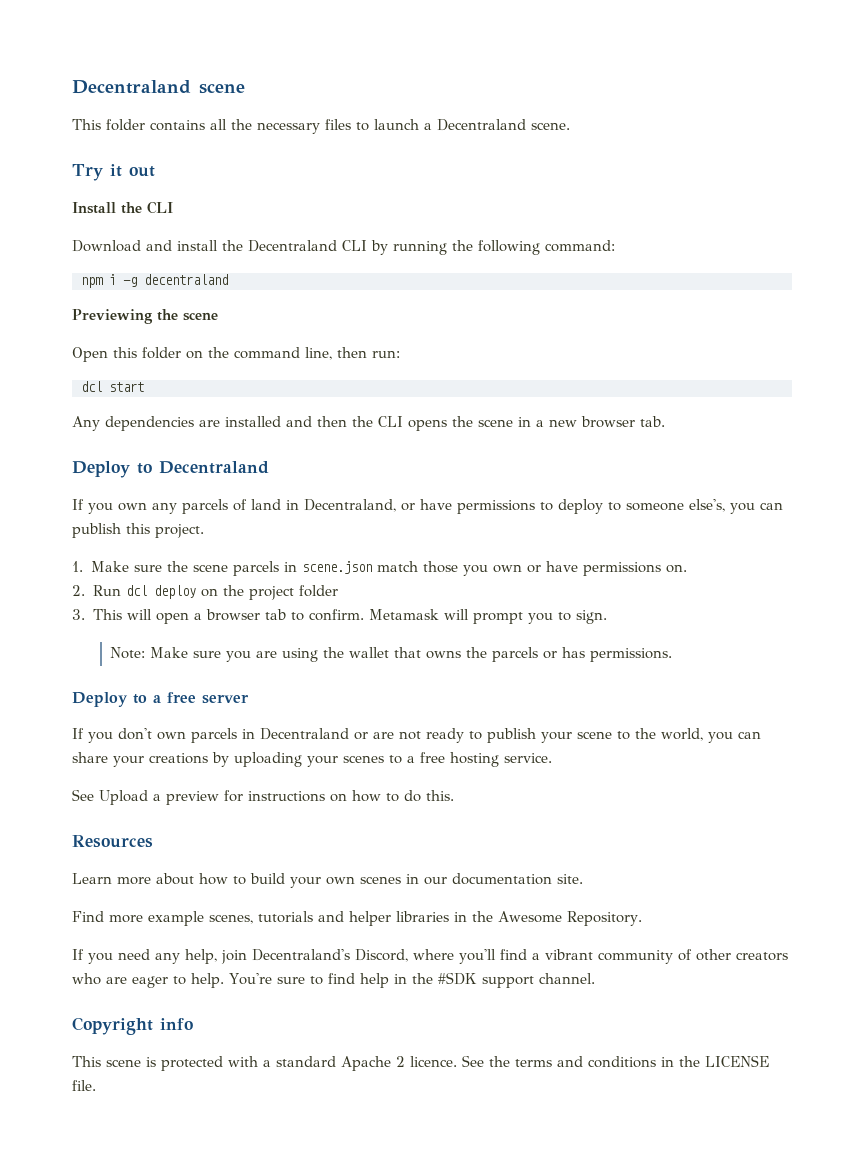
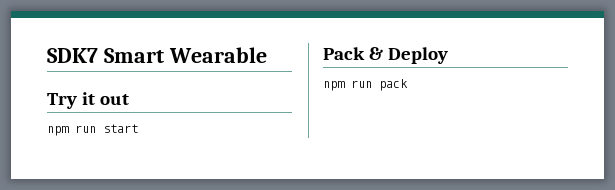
- Decentraland scene
- This folder contains all the necessary files to launch a Decentraland scene.
+ SDK7 Smart Wearable
  Try it out
- Install the CLI
- Download and install the Decentraland CLI by running the following command:
- npm i -g decentraland
- Previewing the scene
- Open this folder on the command line, then run:
- dcl start
- Any dependencies are installed and then the CLI opens the scene in a new browser tab.
- Deploy to Decentraland
- If you own any parcels of land in Decentraland, or have permissions to deploy to someone else's, you can publish this project.
- 1. Make sure the scene parcels in scene.json match those you own or have permissions on.
- 2. Run dcl deploy on the project folder
- 3. This will open a browser tab to confirm. Metamask will prompt you to sign.
- Note: Make sure you are using the wallet that owns the parcels or has permissions.
- Deploy to a free server
- If you don't own parcels in Decentraland or are not ready to publish your scene to the world, you can share your creations by uploading your scenes to a free hosting service.
- See Upload a preview for instructions on how to do this.
- Resources
- Learn more about how to build your own scenes in our documentation site.
- Find more example scenes, tutorials and helper libraries in the Awesome Repository.
- If you need any help, join Decentraland's Discord, where you'll find a vibrant community of other creators who are eager to help. You're sure to find help in the #SDK support channel.
- Copyright info
- This scene is protected with a standard Apache 2 licence. See the terms and conditions in the LICENSE file.
+ npm run start
+ Pack & Deploy
+ npm run pack

